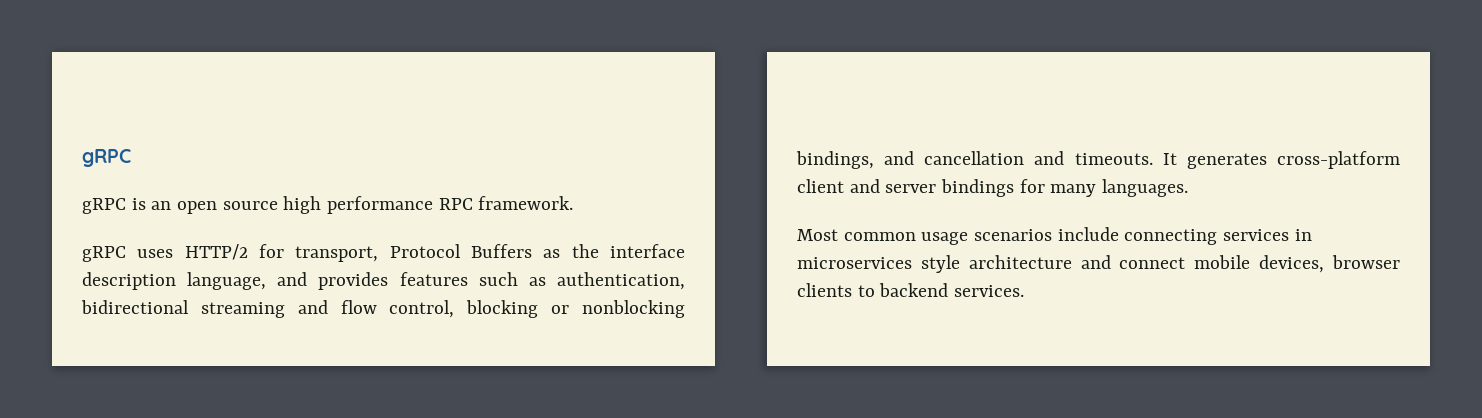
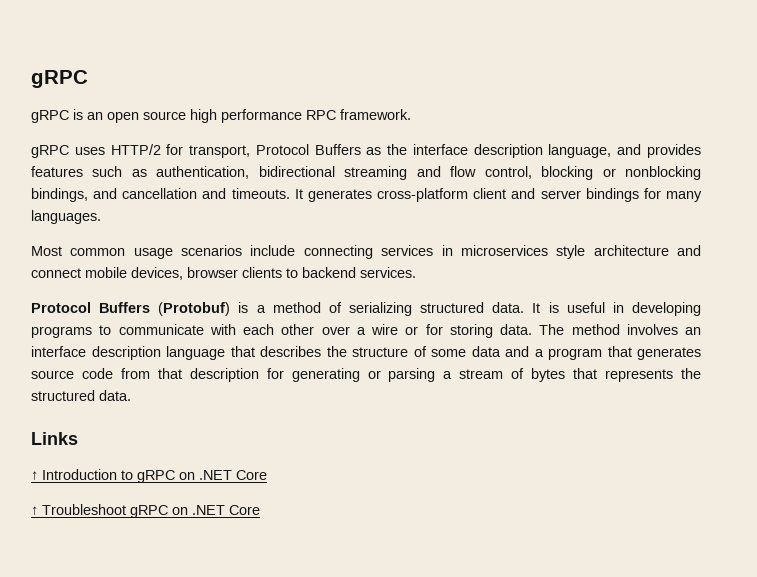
+ Protocol Buffers (Protobuf) is a method of serializing structured data. It is useful in developing programs to communicate with each other over a wire or for storing data. The method involves an interface description language that describes the structure of some data and a program that generates source code from that description for generating or parsing a stream of bytes that represents the structured data.
+ Links
+ ↑ Introduction to gRPC on .NET Core
+ ↑ Troubleshoot gRPC on .NET Core

